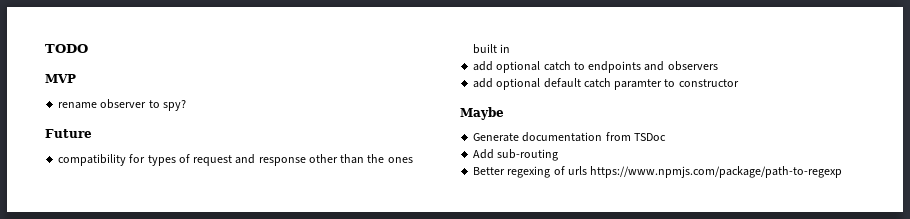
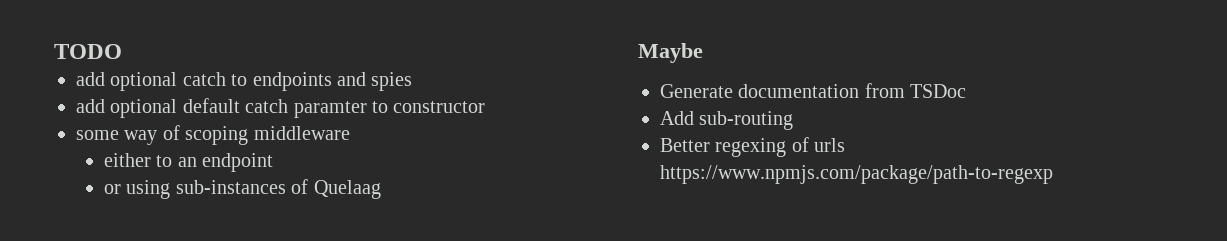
- MVP
- rename observer to spy?
- Future
- compatibility for types of request and response other than the ones built in
- add optional catch to endpoints and observers
+ add optional catch to endpoints and spies
+ some way of scoping middleware
+ either to an endpoint
+ or using sub-instances of Quelaag

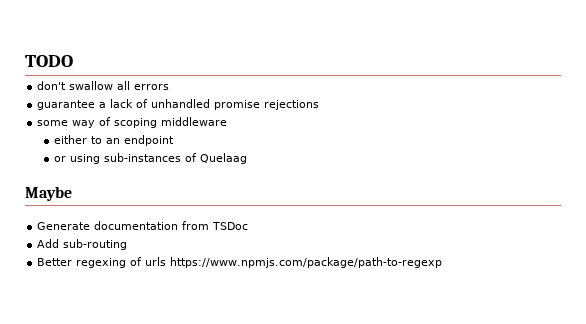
- add optional catch to endpoints and spies
- add optional default catch paramter to constructor
+ don't swallow all errors
+ guarantee a lack of unhandled promise rejections

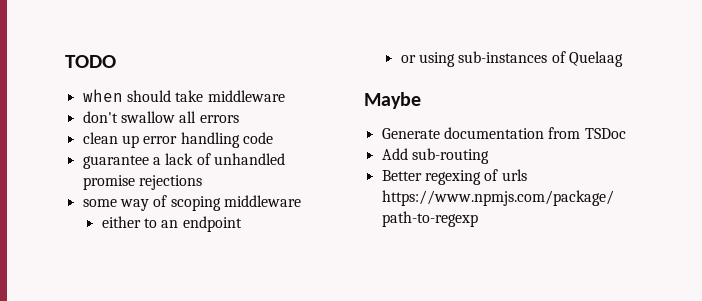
+ when should take middleware
+ clean up error handling code

